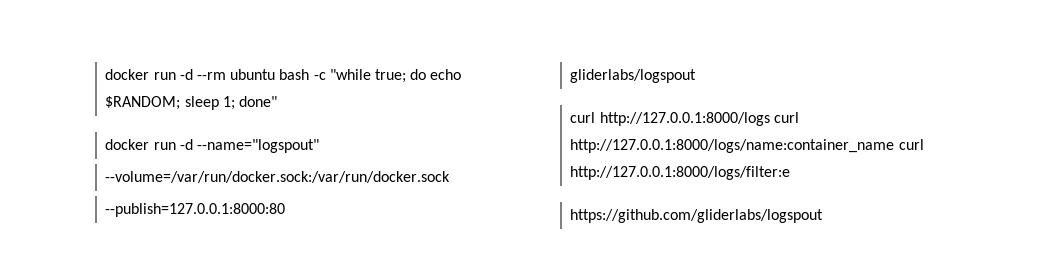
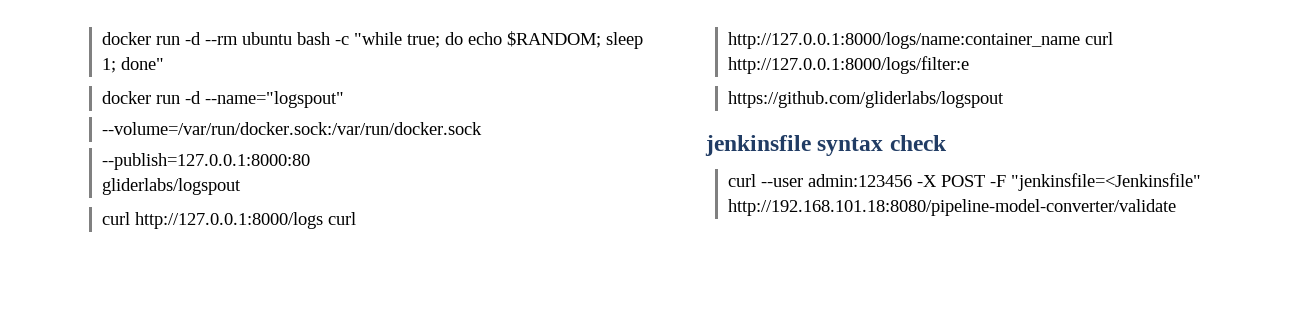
+ jenkinsfile syntax check
+ curl --user admin:123456 -X POST -F "jenkinsfile=<Jenkinsfile" http://192.168.101.18:8080/pipeline-model-converter/validate

